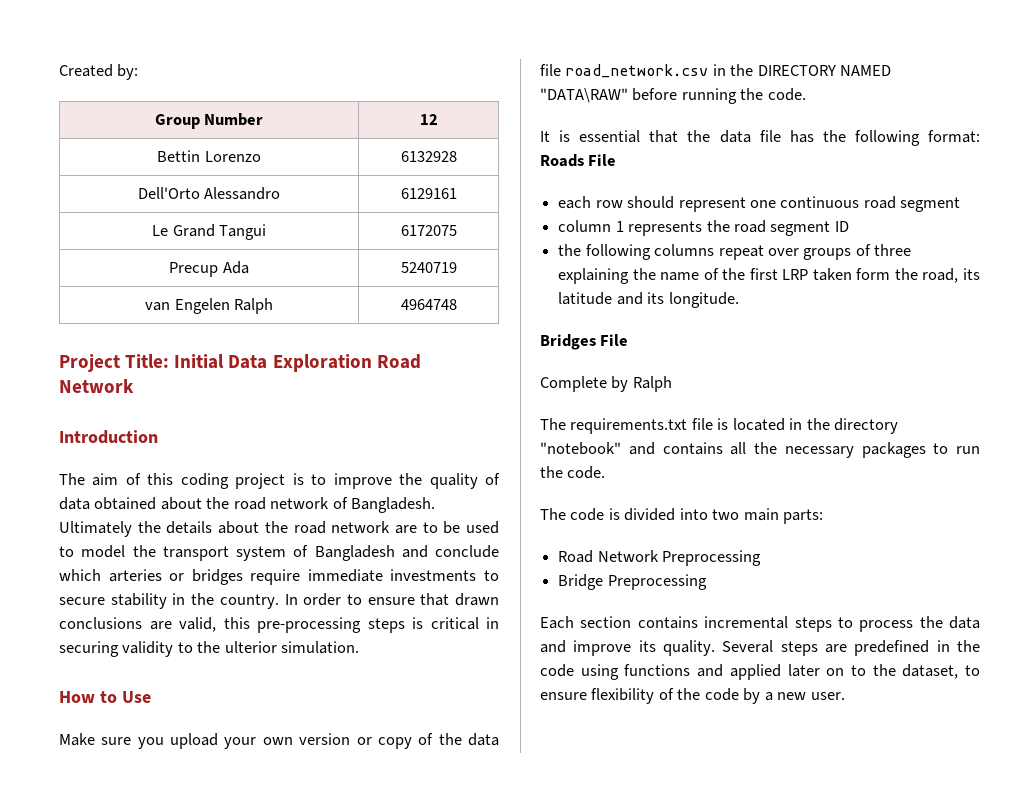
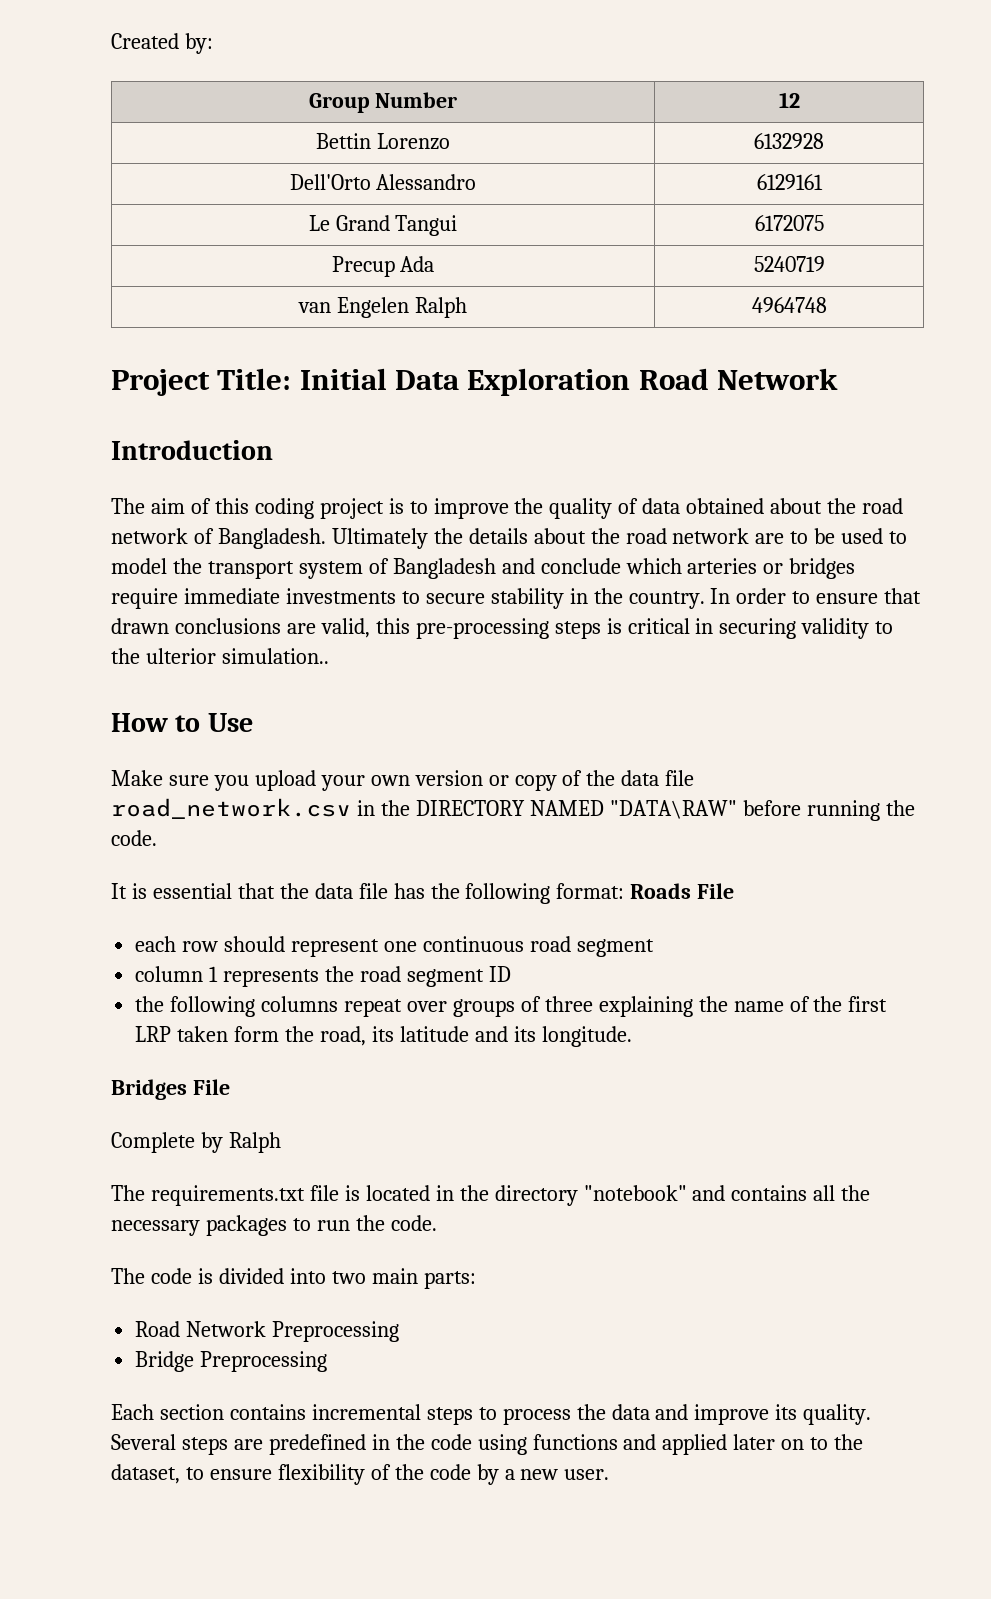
- In order to ensure that drawn conclusions are valid, this pre-processing steps is critical in securing validity to the ulterior simulation.
+ In order to ensure that drawn conclusions are valid, this pre-processing steps is critical in securing validity to the ulterior simulation..

